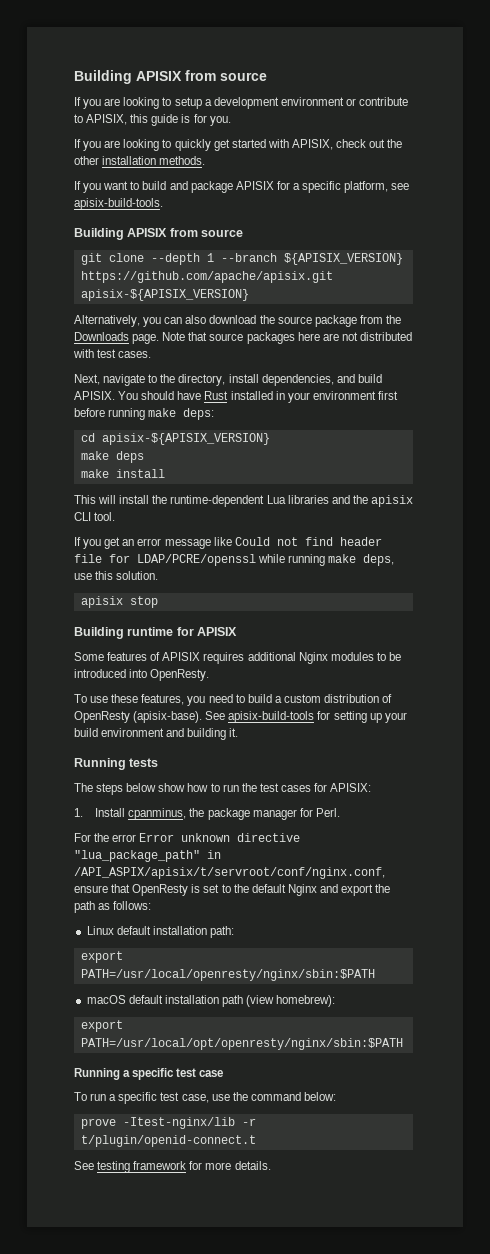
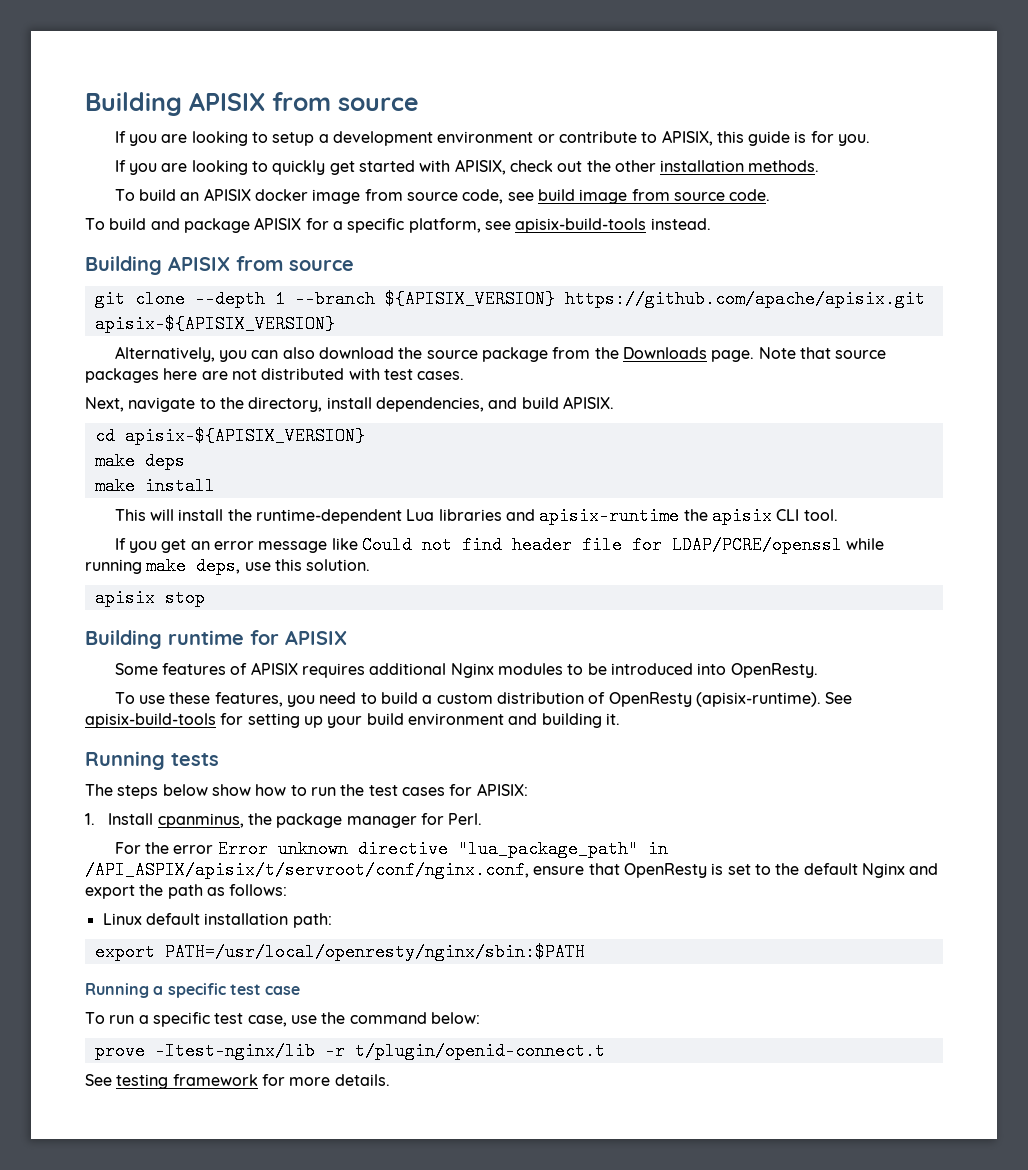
- If you want to build and package APISIX for a specific platform, see apisix-build-tools.
+ To build an APISIX docker image from source code, see build image from source code.
+ To build and package APISIX for a specific platform, see apisix-build-tools instead.
- You should have Rust installed in your environment first before running make deps:
- This will install the runtime-dependent Lua libraries and the apisix CLI tool.
+ This will install the runtime-dependent Lua libraries and apisix-runtime the apisix CLI tool.
- To use these features, you need to build a custom distribution of OpenResty (apisix-base).
+ To use these features, you need to build a custom distribution of OpenResty (apisix-runtime).
- macOS default installation path (view homebrew):
- export PATH=/usr/local/opt/openresty/nginx/sbin:$PATH

